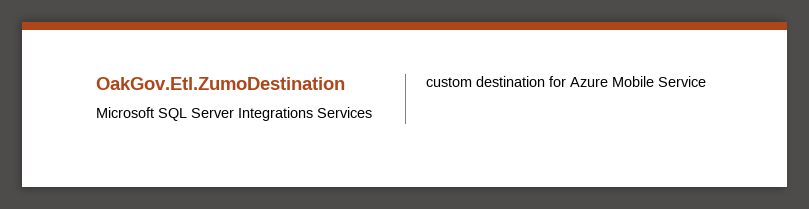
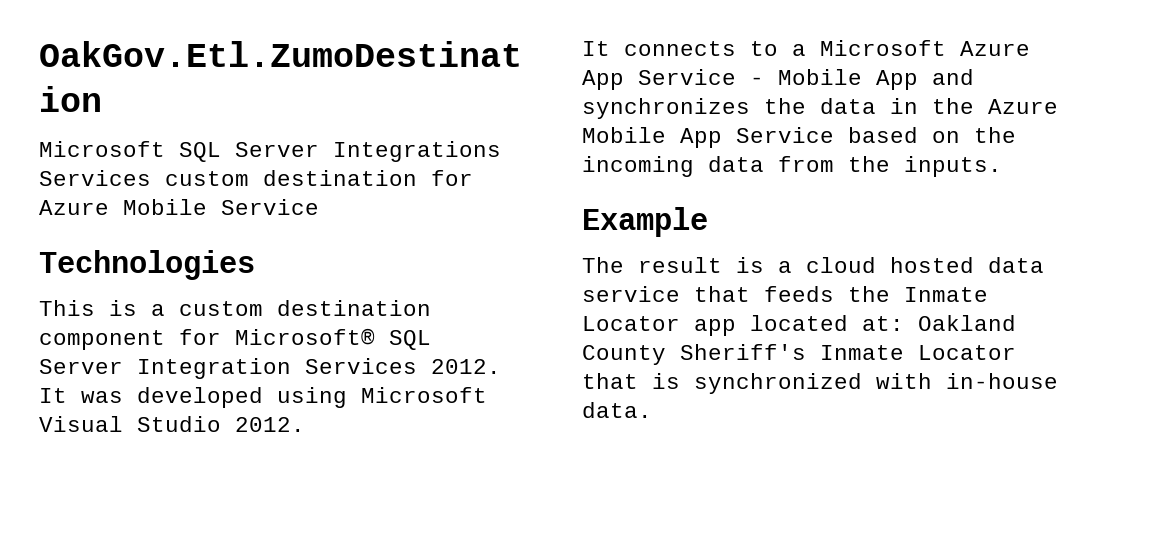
+ Technologies
+ This is a custom destination component for Microsoft® SQL Server Integration Services 2012. It was developed using Microsoft Visual Studio 2012.
+ It connects to a Microsoft Azure App Service - Mobile App and synchronizes the data in the Azure Mobile App Service based on the incoming data from the inputs.
+ Example
+ The result is a cloud hosted data service that feeds the Inmate Locator app located at: Oakland County Sheriff's Inmate Locator that is synchronized with in-house data.

